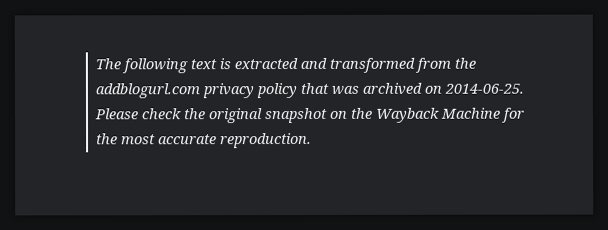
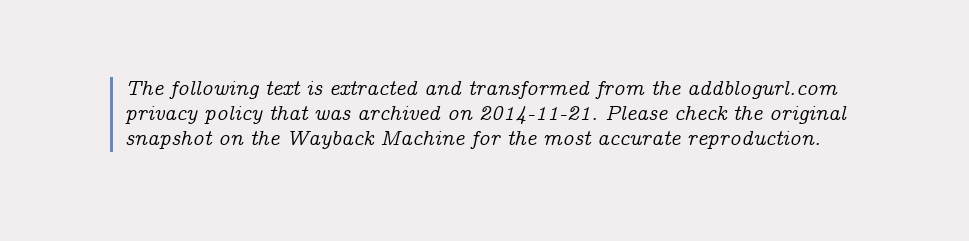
- The following text is extracted and transformed from the addblogurl.com privacy policy that was archived on 2014-06-25.
+ The following text is extracted and transformed from the addblogurl.com privacy policy that was archived on 2014-11-21.

